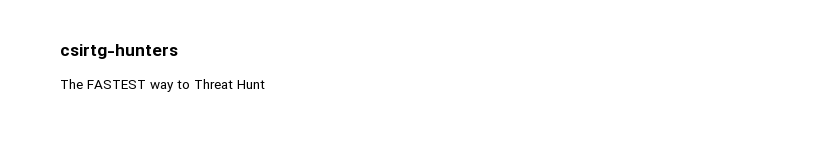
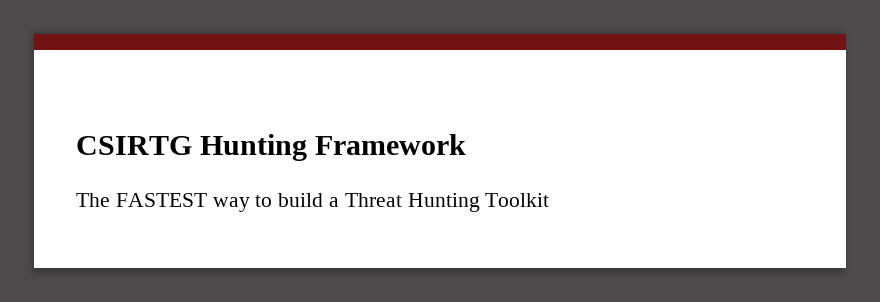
- csirtg-hunters
+ CSIRTG Hunting Framework
- The FASTEST way to Threat Hunt
+ The FASTEST way to build a Threat Hunting Toolkit

